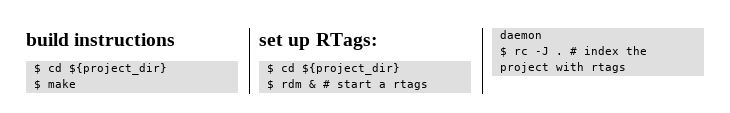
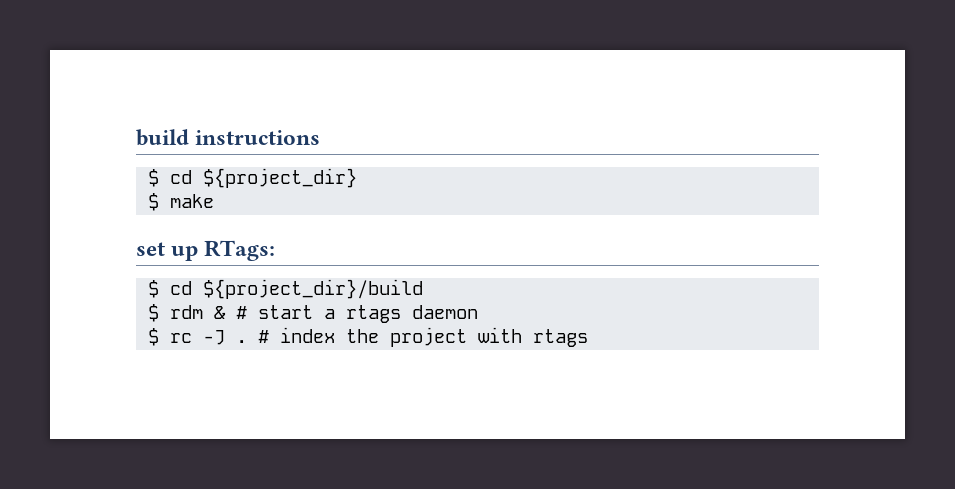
  set up RTags:
- $ cd ${project_dir}
+ $ cd ${project_dir}/build

